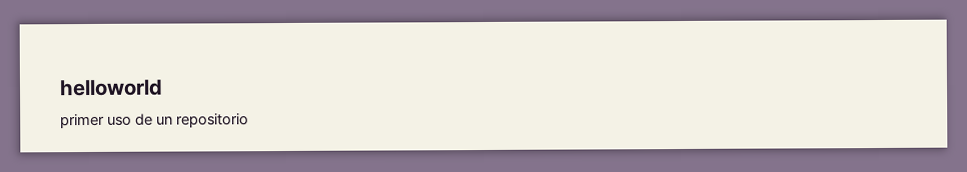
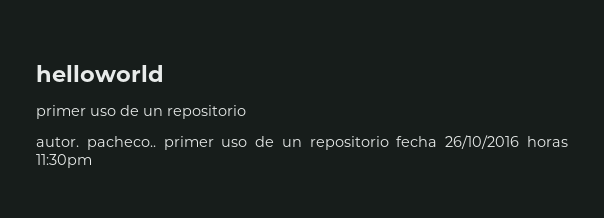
+ autor. pacheco.. primer uso de un repositorio fecha 26/10/2016 horas 11:30pm

